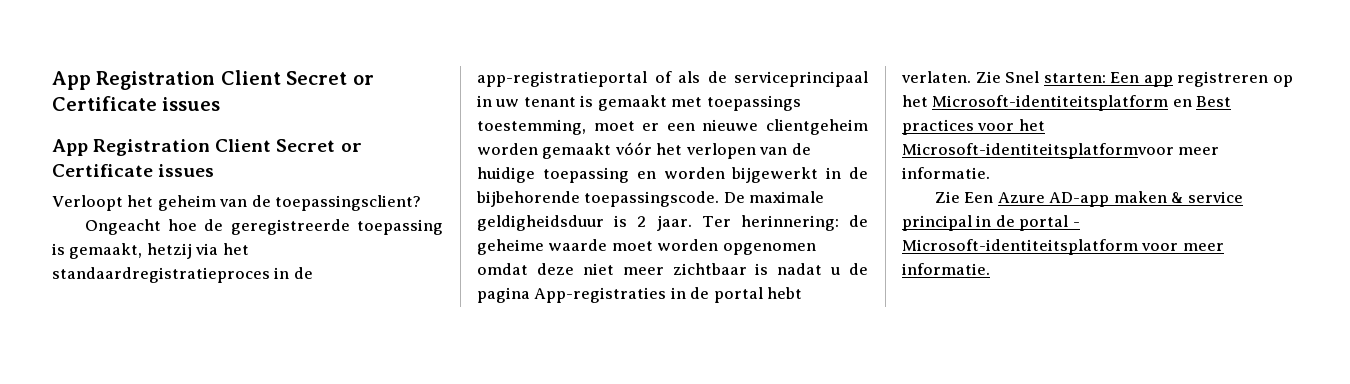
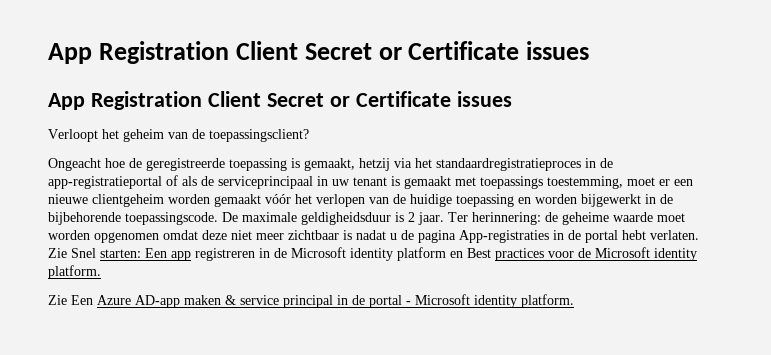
- Zie Snel starten: Een app registreren op het Microsoft-identiteitsplatform en Best practices voor het Microsoft-identiteitsplatformvoor meer informatie.
+ Zie Snel starten: Een app registreren in de Microsoft identity platform en Best practices voor de Microsoft identity platform.
- Zie Een Azure AD-app maken & service principal in de portal - Microsoft-identiteitsplatform voor meer informatie.
+ Zie Een Azure AD-app maken & service principal in de portal - Microsoft identity platform.

